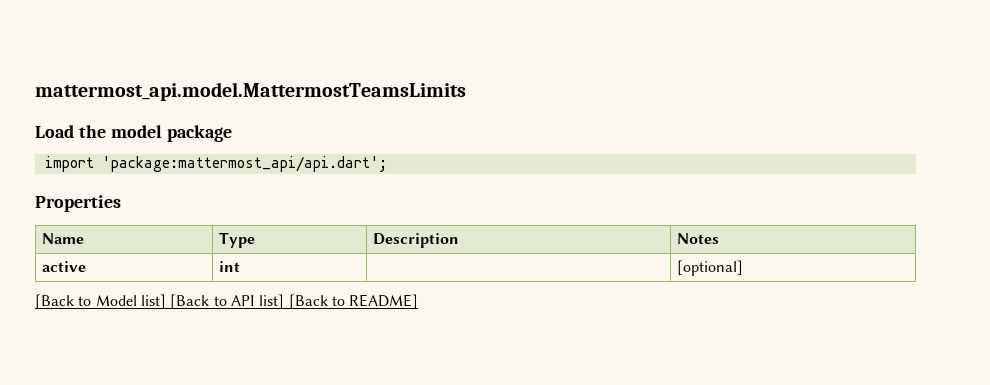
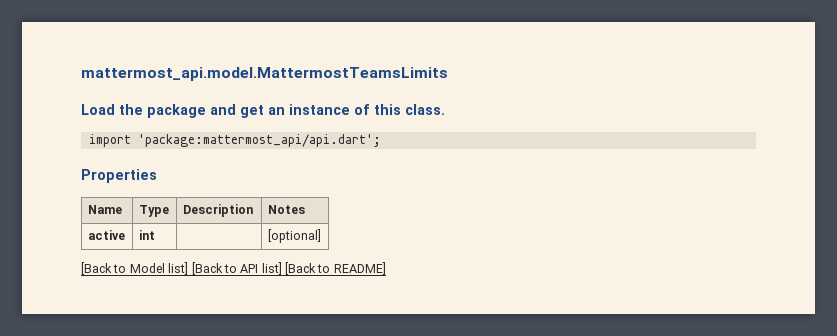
- Load the model package
+ Load the package and get an instance of this class.

